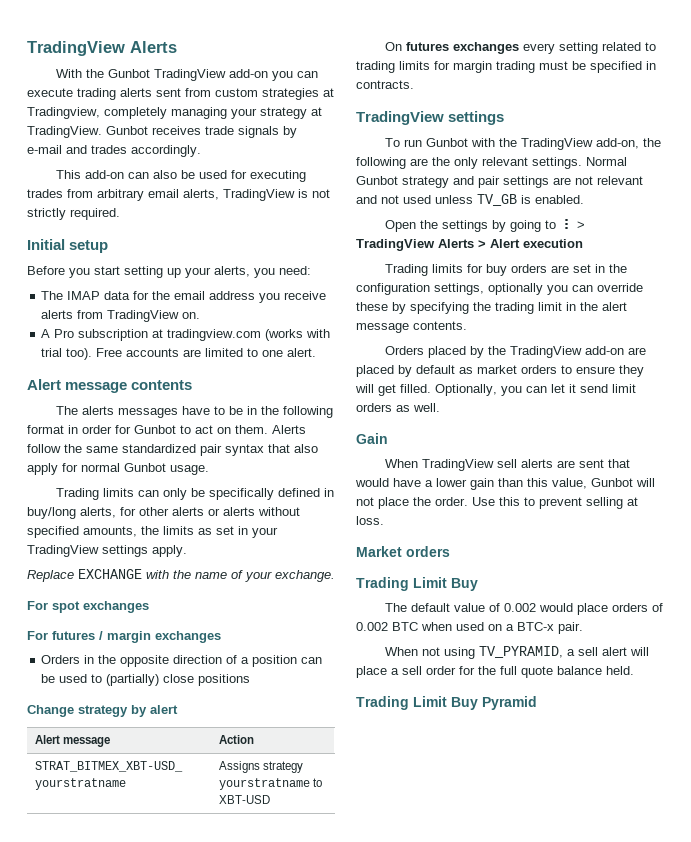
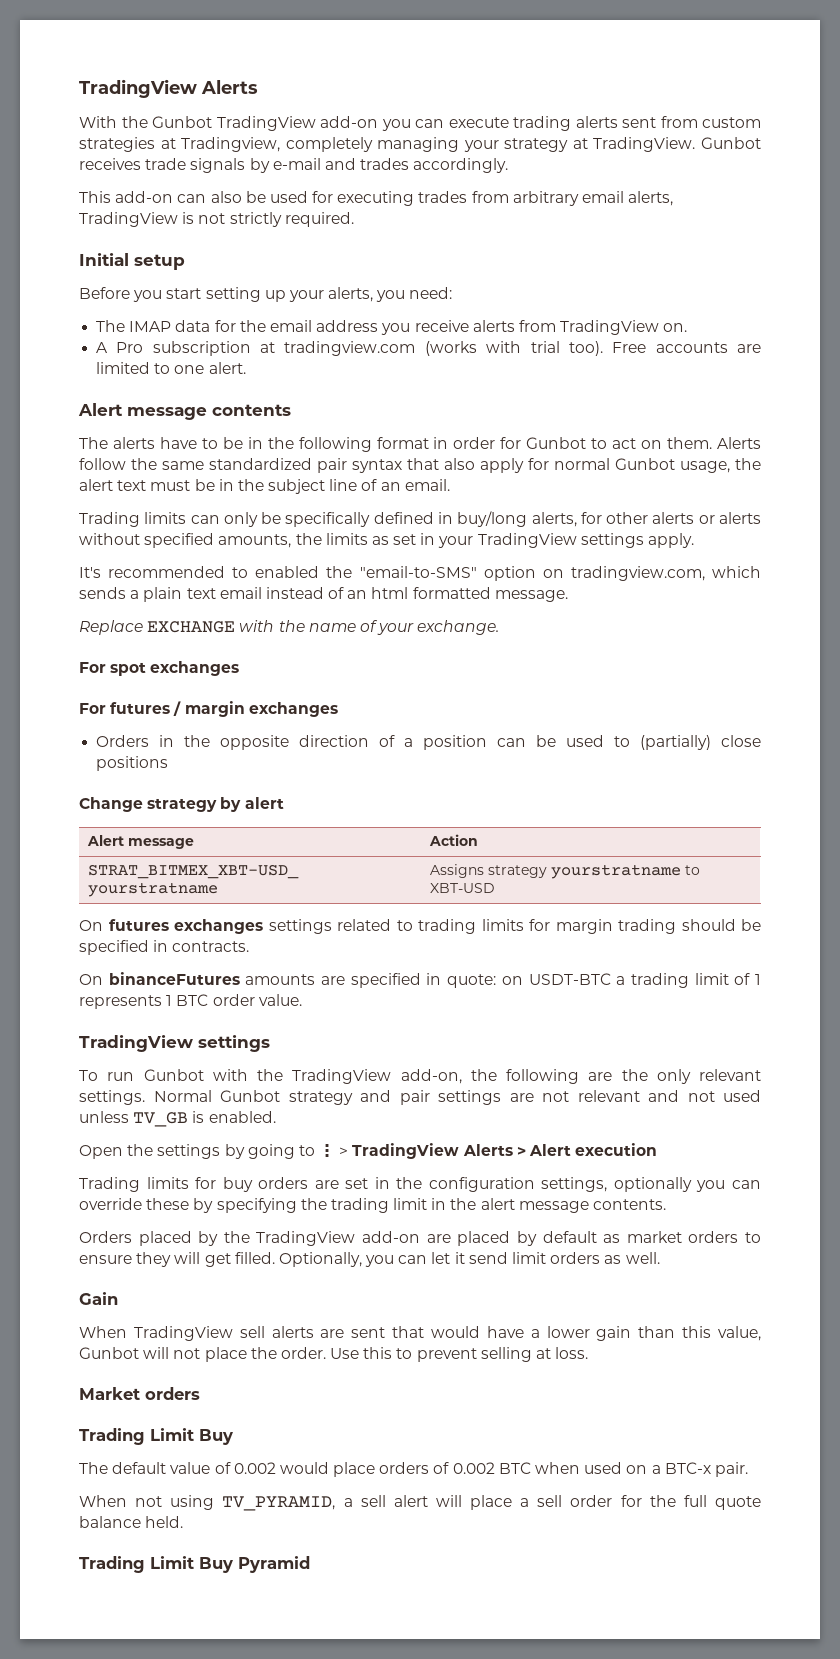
- The alerts messages have to be in the following format in order for Gunbot to act on them.
+ The alerts have to be in the following format in order for Gunbot to act on them.
- Alerts follow the same standardized pair syntax that also apply for normal Gunbot usage.
+ Alerts follow the same standardized pair syntax that also apply for normal Gunbot usage, the alert text must be in the subject line of an email.
+ It's recommended to enabled the "email-to-SMS" option on tradingview.com, which sends a plain text email instead of an html formatted message.
- On futures exchanges every setting related to trading limits for margin trading must be specified in contracts.
+ On futures exchanges settings related to trading limits for margin trading should be specified in contracts.
+ On binanceFutures amounts are specified in quote: on USDT-BTC a trading limit of 1 represents 1 BTC order value.

